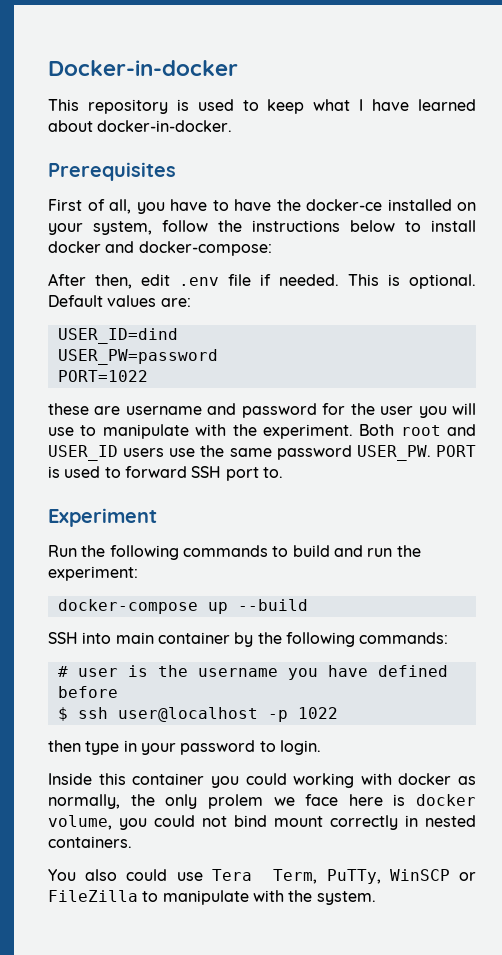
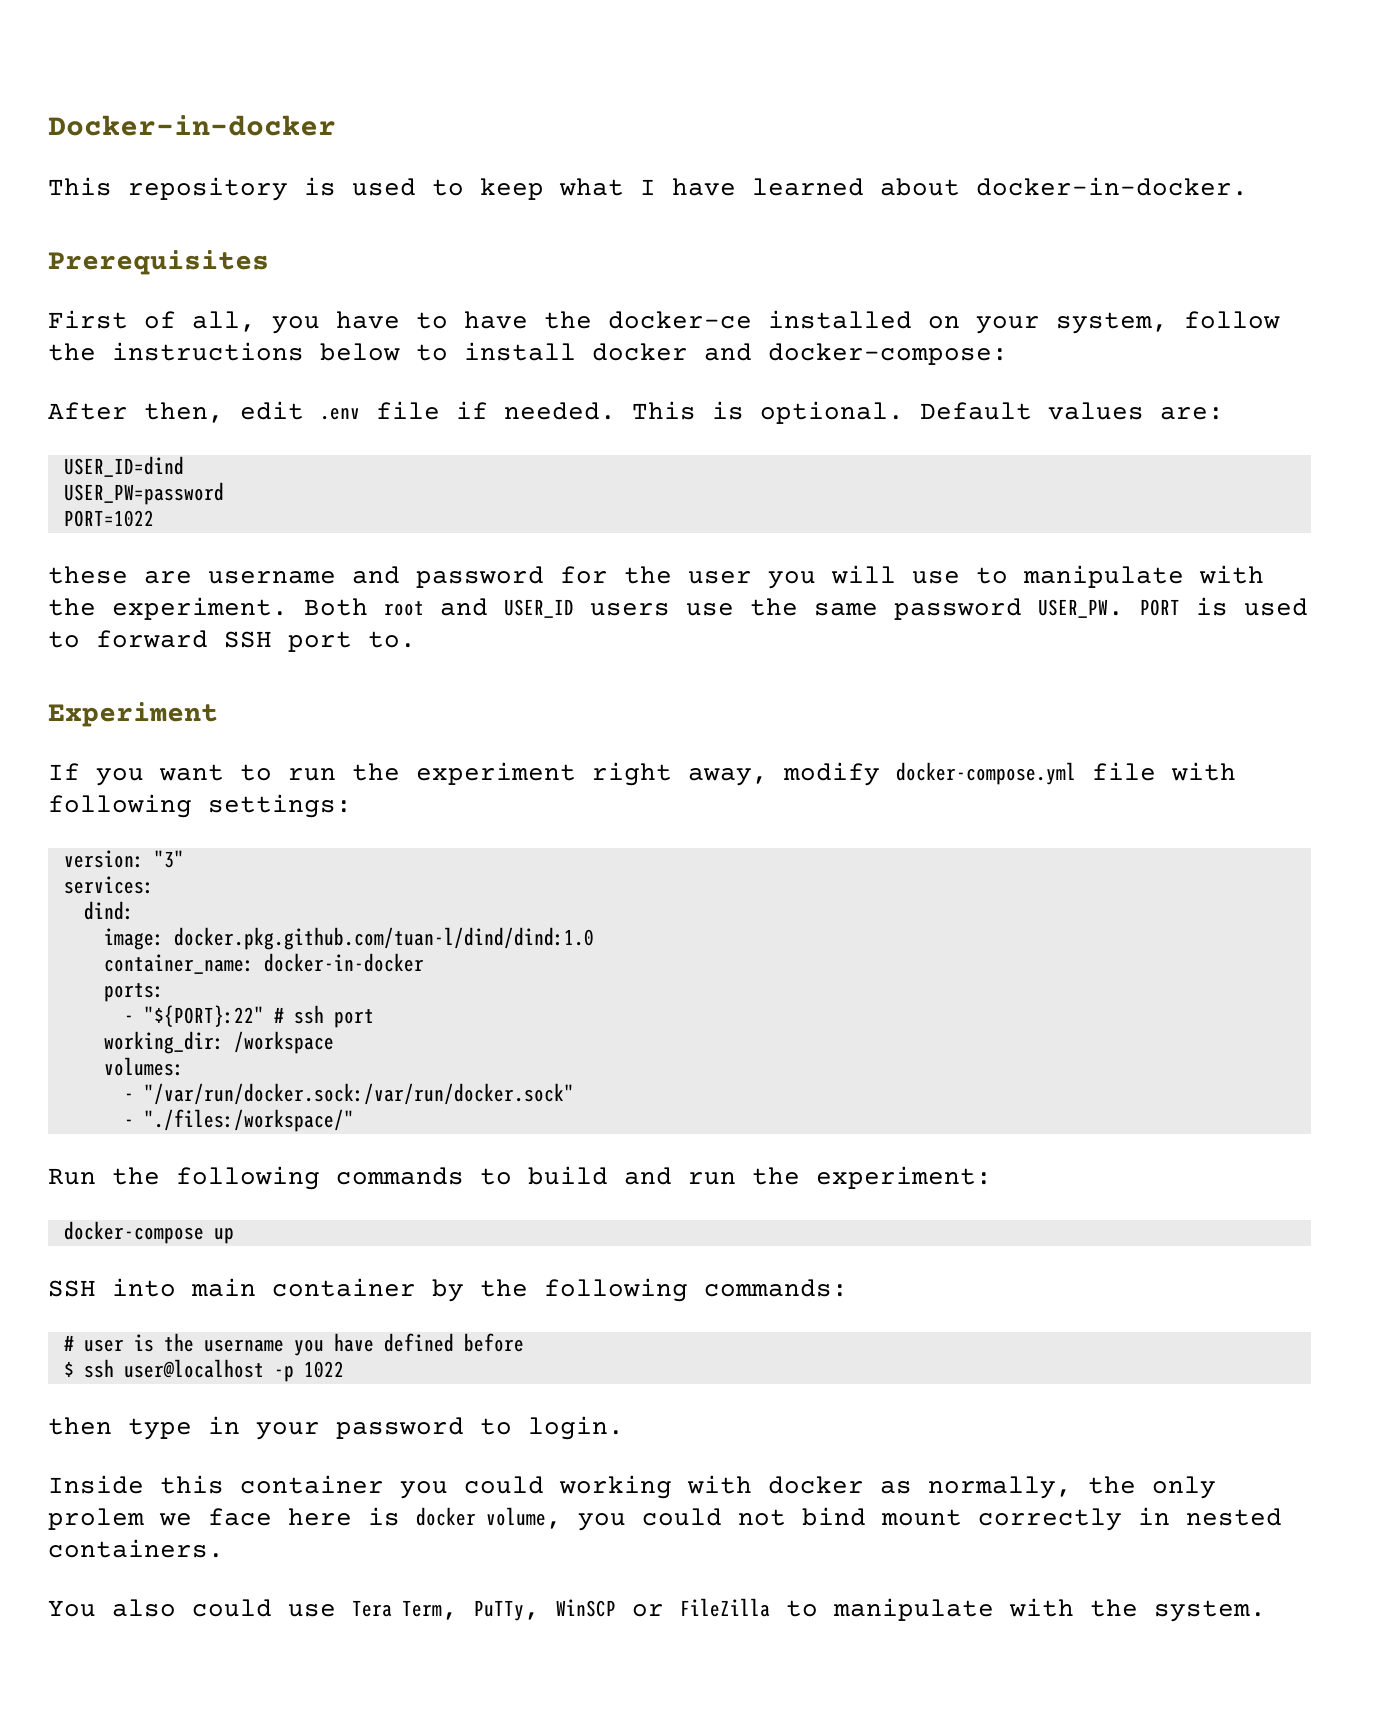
+ If you want to run the experiment right away, modify docker-compose.yml file with following settings:
+ version: "3"
+ services:
+ dind:
+ image: docker.pkg.github.com/tuan-l/dind/dind:1.0
+ container_name: docker-in-docker
+ ports:
+ - "${PORT}:22" # ssh port
+ working_dir: /workspace
+ volumes:
+ - "/var/run/docker.sock:/var/run/docker.sock"
+ - "./files:/workspace/"
- docker-compose up --build
+ docker-compose up

